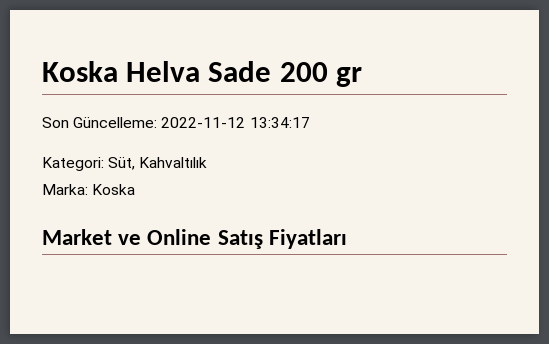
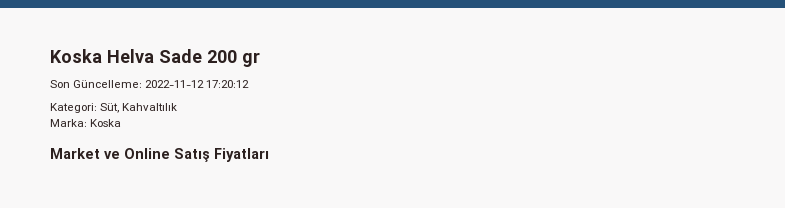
- Son Güncelleme: 2022-11-12 13:34:17
+ Son Güncelleme: 2022-11-12 17:20:12

